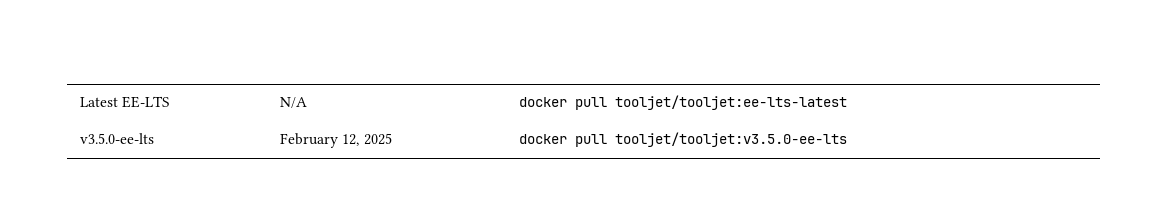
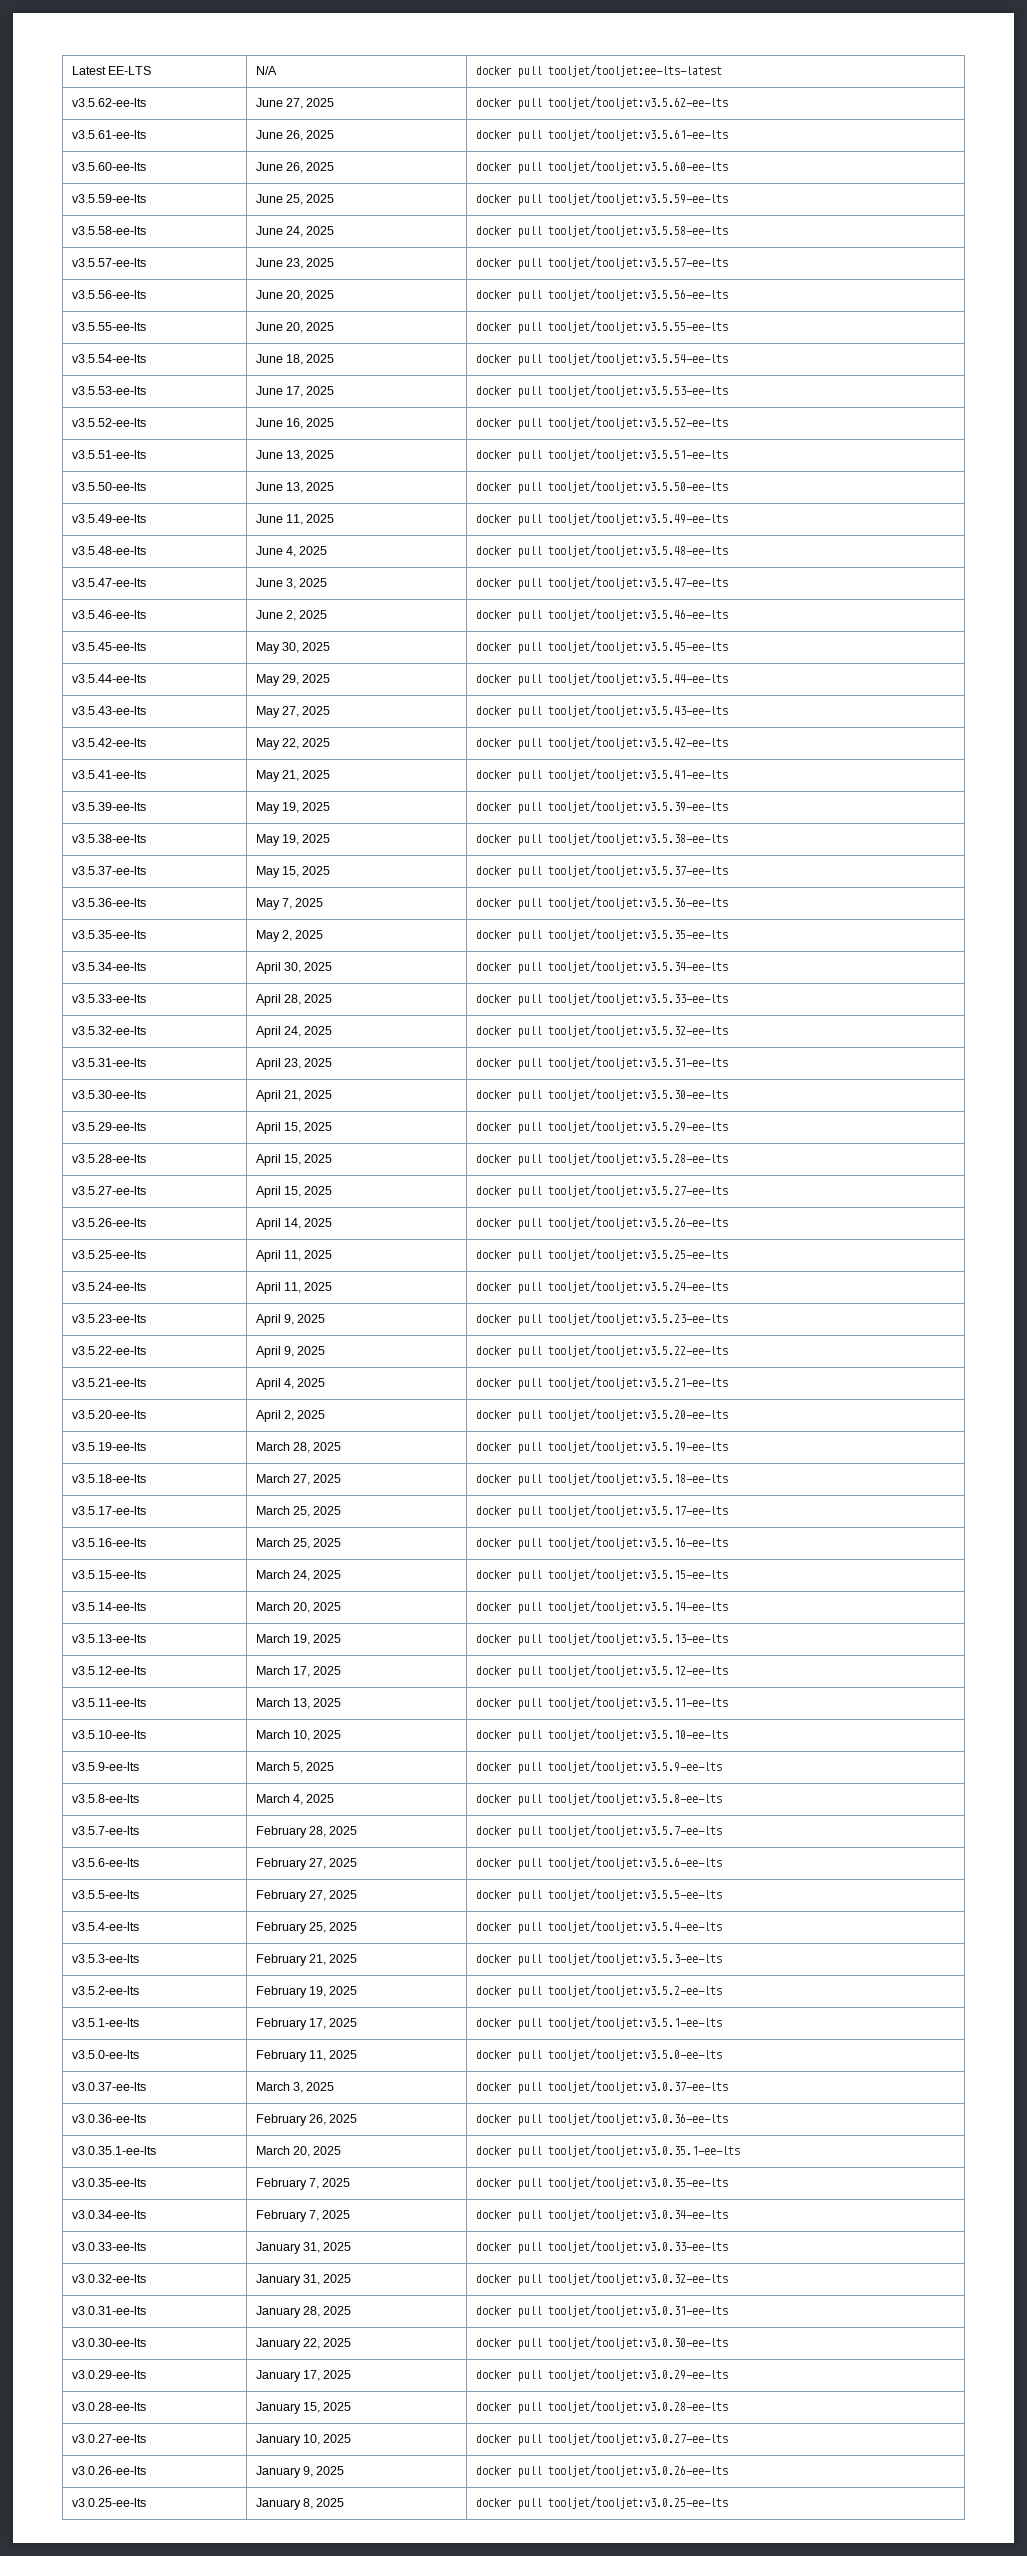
+ v3.5.62-ee-lts | June 27, 2025 | docker pull tooljet/tooljet:v3.5.62-ee-lts
+ v3.5.61-ee-lts | June 26, 2025 | docker pull tooljet/tooljet:v3.5.61-ee-lts
+ v3.5.60-ee-lts | June 26, 2025 | docker pull tooljet/tooljet:v3.5.60-ee-lts
+ v3.5.59-ee-lts | June 25, 2025 | docker pull tooljet/tooljet:v3.5.59-ee-lts
+ v3.5.58-ee-lts | June 24, 2025 | docker pull tooljet/tooljet:v3.5.58-ee-lts
+ v3.5.57-ee-lts | June 23, 2025 | docker pull tooljet/tooljet:v3.5.57-ee-lts
+ v3.5.56-ee-lts | June 20, 2025 | docker pull tooljet/tooljet:v3.5.56-ee-lts
+ v3.5.55-ee-lts | June 20, 2025 | docker pull tooljet/tooljet:v3.5.55-ee-lts
+ v3.5.54-ee-lts | June 18, 2025 | docker pull tooljet/tooljet:v3.5.54-ee-lts
+ v3.5.53-ee-lts | June 17, 2025 | docker pull tooljet/tooljet:v3.5.53-ee-lts
+ v3.5.52-ee-lts | June 16, 2025 | docker pull tooljet/tooljet:v3.5.52-ee-lts
+ v3.5.51-ee-lts | June 13, 2025 | docker pull tooljet/tooljet:v3.5.51-ee-lts
+ v3.5.50-ee-lts | June 13, 2025 | docker pull tooljet/tooljet:v3.5.50-ee-lts
+ v3.5.49-ee-lts | June 11, 2025 | docker pull tooljet/tooljet:v3.5.49-ee-lts
+ v3.5.48-ee-lts | June 4, 2025 | docker pull tooljet/tooljet:v3.5.48-ee-lts
+ v3.5.47-ee-lts | June 3, 2025 | docker pull tooljet/tooljet:v3.5.47-ee-lts
+ v3.5.46-ee-lts | June 2, 2025 | docker pull tooljet/tooljet:v3.5.46-ee-lts
+ v3.5.45-ee-lts | May 30, 2025 | docker pull tooljet/tooljet:v3.5.45-ee-lts
+ v3.5.44-ee-lts | May 29, 2025 | docker pull tooljet/tooljet:v3.5.44-ee-lts
+ v3.5.43-ee-lts | May 27, 2025 | docker pull tooljet/tooljet:v3.5.43-ee-lts
+ v3.5.42-ee-lts | May 22, 2025 | docker pull tooljet/tooljet:v3.5.42-ee-lts
+ v3.5.41-ee-lts | May 21, 2025 | docker pull tooljet/tooljet:v3.5.41-ee-lts
+ v3.5.39-ee-lts | May 19, 2025 | docker pull tooljet/tooljet:v3.5.39-ee-lts
+ v3.5.38-ee-lts | May 19, 2025 | docker pull tooljet/tooljet:v3.5.38-ee-lts
+ v3.5.37-ee-lts | May 15, 2025 | docker pull tooljet/tooljet:v3.5.37-ee-lts
+ v3.5.36-ee-lts | May 7, 2025 | docker pull tooljet/tooljet:v3.5.36-ee-lts
+ v3.5.35-ee-lts | May 2, 2025 | docker pull tooljet/tooljet:v3.5.35-ee-lts
+ v3.5.34-ee-lts | April 30, 2025 | docker pull tooljet/tooljet:v3.5.34-ee-lts
+ v3.5.33-ee-lts | April 28, 2025 | docker pull tooljet/tooljet:v3.5.33-ee-lts
+ v3.5.32-ee-lts | April 24, 2025 | docker pull tooljet/tooljet:v3.5.32-ee-lts
+ v3.5.31-ee-lts | April 23, 2025 | docker pull tooljet/tooljet:v3.5.31-ee-lts
+ v3.5.30-ee-lts | April 21, 2025 | docker pull tooljet/tooljet:v3.5.30-ee-lts
+ v3.5.29-ee-lts | April 15, 2025 | docker pull tooljet/tooljet:v3.5.29-ee-lts
+ v3.5.28-ee-lts | April 15, 2025 | docker pull tooljet/tooljet:v3.5.28-ee-lts
+ v3.5.27-ee-lts | April 15, 2025 | docker pull tooljet/tooljet:v3.5.27-ee-lts
+ v3.5.26-ee-lts | April 14, 2025 | docker pull tooljet/tooljet:v3.5.26-ee-lts
+ v3.5.25-ee-lts | April 11, 2025 | docker pull tooljet/tooljet:v3.5.25-ee-lts
+ v3.5.24-ee-lts | April 11, 2025 | docker pull tooljet/tooljet:v3.5.24-ee-lts
+ v3.5.23-ee-lts | April 9, 2025 | docker pull tooljet/tooljet:v3.5.23-ee-lts
+ v3.5.22-ee-lts | April 9, 2025 | docker pull tooljet/tooljet:v3.5.22-ee-lts
+ v3.5.21-ee-lts | April 4, 2025 | docker pull tooljet/tooljet:v3.5.21-ee-lts
+ v3.5.20-ee-lts | April 2, 2025 | docker pull tooljet/tooljet:v3.5.20-ee-lts
+ v3.5.19-ee-lts | March 28, 2025 | docker pull tooljet/tooljet:v3.5.19-ee-lts
+ v3.5.18-ee-lts | March 27, 2025 | docker pull tooljet/tooljet:v3.5.18-ee-lts
+ v3.5.17-ee-lts | March 25, 2025 | docker pull tooljet/tooljet:v3.5.17-ee-lts
+ v3.5.16-ee-lts | March 25, 2025 | docker pull tooljet/tooljet:v3.5.16-ee-lts
+ v3.5.15-ee-lts | March 24, 2025 | docker pull tooljet/tooljet:v3.5.15-ee-lts
+ v3.5.14-ee-lts | March 20, 2025 | docker pull tooljet/tooljet:v3.5.14-ee-lts
+ v3.5.13-ee-lts | March 19, 2025 | docker pull tooljet/tooljet:v3.5.13-ee-lts
+ v3.5.12-ee-lts | March 17, 2025 | docker pull tooljet/tooljet:v3.5.12-ee-lts
+ v3.5.11-ee-lts | March 13, 2025 | docker pull tooljet/tooljet:v3.5.11-ee-lts
+ v3.5.10-ee-lts | March 10, 2025 | docker pull tooljet/tooljet:v3.5.10-ee-lts
+ v3.5.9-ee-lts | March 5, 2025 | docker pull tooljet/tooljet:v3.5.9-ee-lts
+ v3.5.8-ee-lts | March 4, 2025 | docker pull tooljet/tooljet:v3.5.8-ee-lts
+ v3.5.7-ee-lts | February 28, 2025 | docker pull tooljet/tooljet:v3.5.7-ee-lts
+ v3.5.6-ee-lts | February 27, 2025 | docker pull tooljet/tooljet:v3.5.6-ee-lts
+ v3.5.5-ee-lts | February 27, 2025 | docker pull tooljet/tooljet:v3.5.5-ee-lts
+ v3.5.4-ee-lts | February 25, 2025 | docker pull tooljet/tooljet:v3.5.4-ee-lts
+ v3.5.3-ee-lts | February 21, 2025 | docker pull tooljet/tooljet:v3.5.3-ee-lts
+ v3.5.2-ee-lts | February 19, 2025 | docker pull tooljet/tooljet:v3.5.2-ee-lts
+ v3.5.1-ee-lts | February 17, 2025 | docker pull tooljet/tooljet:v3.5.1-ee-lts
- v3.5.0-ee-lts | February 12, 2025 | docker pull tooljet/tooljet:v3.5.0-ee-lts
+ v3.5.0-ee-lts | February 11, 2025 | docker pull tooljet/tooljet:v3.5.0-ee-lts
+ v3.0.37-ee-lts | March 3, 2025 | docker pull tooljet/tooljet:v3.0.37-ee-lts
+ v3.0.36-ee-lts | February 26, 2025 | docker pull tooljet/tooljet:v3.0.36-ee-lts
+ v3.0.35.1-ee-lts | March 20, 2025 | docker pull tooljet/tooljet:v3.0.35.1-ee-lts
+ v3.0.35-ee-lts | February 7, 2025 | docker pull tooljet/tooljet:v3.0.35-ee-lts
+ v3.0.34-ee-lts | February 7, 2025 | docker pull tooljet/tooljet:v3.0.34-ee-lts
+ v3.0.33-ee-lts | January 31, 2025 | docker pull tooljet/tooljet:v3.0.33-ee-lts
+ v3.0.32-ee-lts | January 31, 2025 | docker pull tooljet/tooljet:v3.0.32-ee-lts
+ v3.0.31-ee-lts | January 28, 2025 | docker pull tooljet/tooljet:v3.0.31-ee-lts
+ v3.0.30-ee-lts | January 22, 2025 | docker pull tooljet/tooljet:v3.0.30-ee-lts
+ v3.0.29-ee-lts | January 17, 2025 | docker pull tooljet/tooljet:v3.0.29-ee-lts
+ v3.0.28-ee-lts | January 15, 2025 | docker pull tooljet/tooljet:v3.0.28-ee-lts
+ v3.0.27-ee-lts | January 10, 2025 | docker pull tooljet/tooljet:v3.0.27-ee-lts
+ v3.0.26-ee-lts | January 9, 2025 | docker pull tooljet/tooljet:v3.0.26-ee-lts
+ v3.0.25-ee-lts | January 8, 2025 | docker pull tooljet/tooljet:v3.0.25-ee-lts

